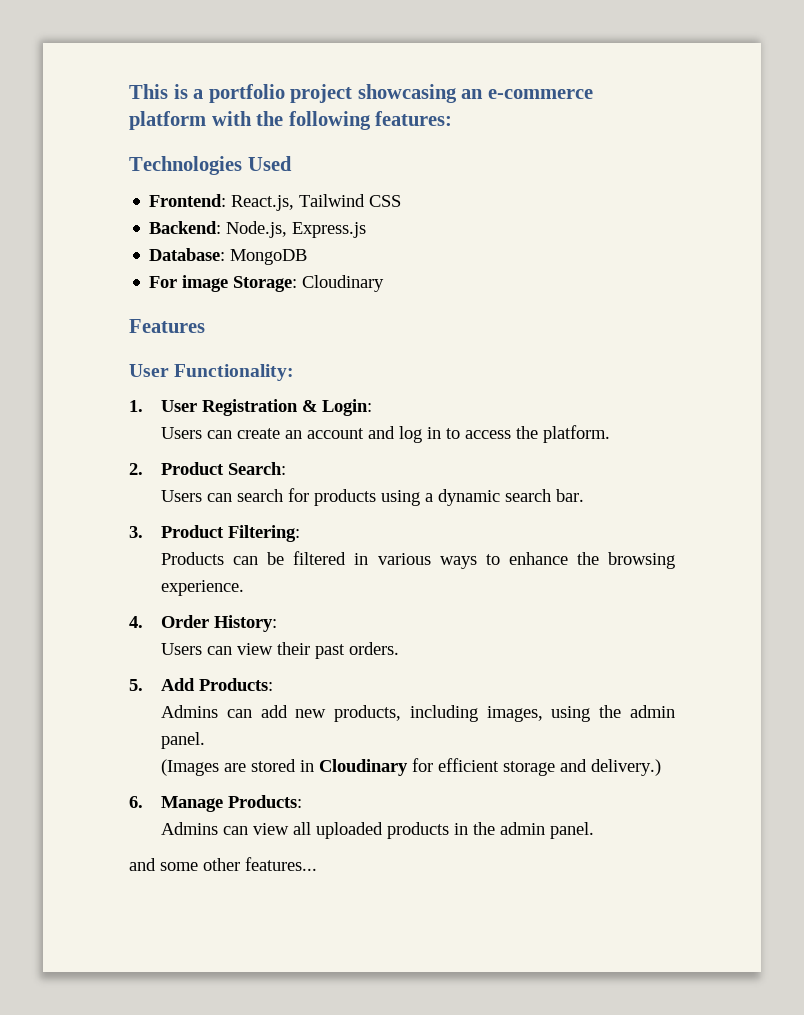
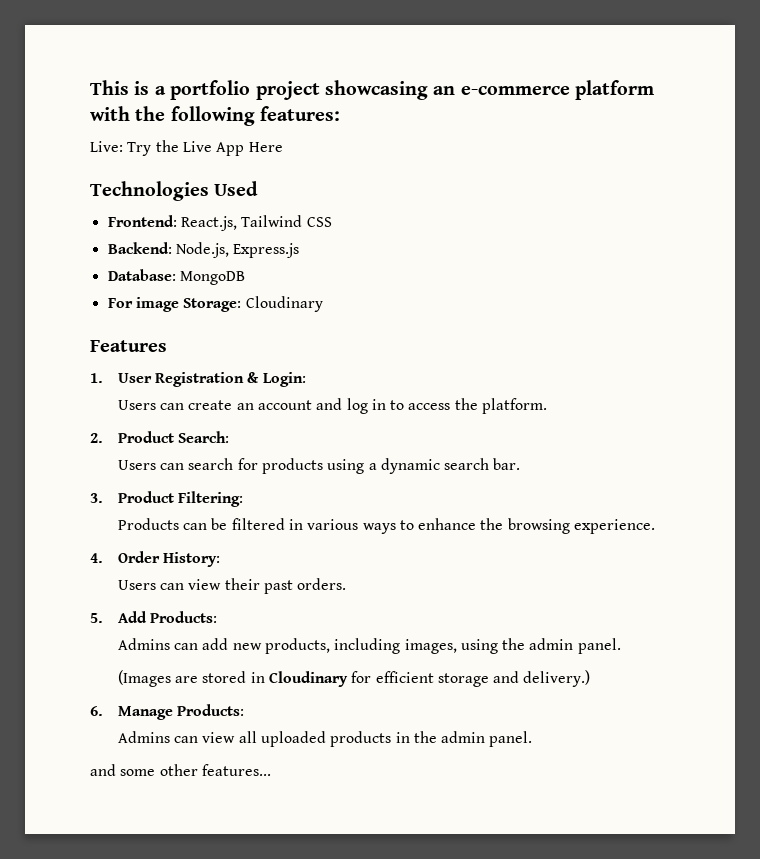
+ Live: Try the Live App Here
- User Functionality:

